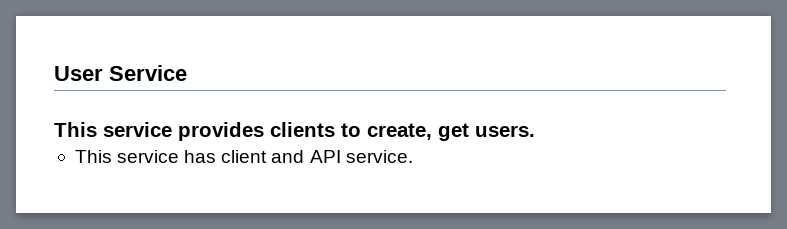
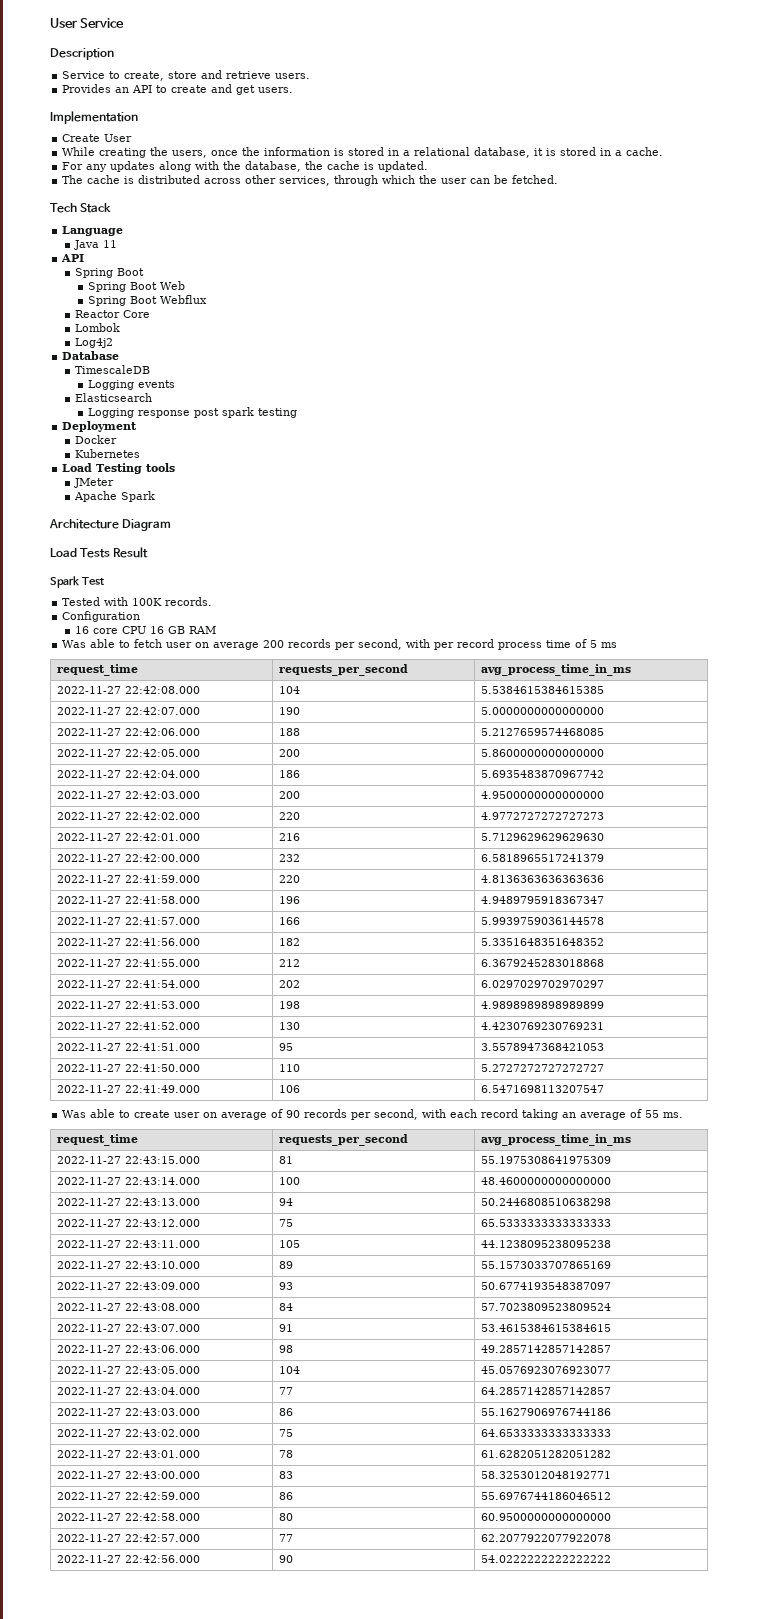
- This service provides clients to create, get users.
- This service has client and API service.
+ Description
+ Service to create, store and retrieve users.
+ Provides an API to create and get users.
+ Implementation
+ Create User
+ While creating the users, once the information is stored in a relational database, it is stored in a cache.
+ For any updates along with the database, the cache is updated.
+ The cache is distributed across other services, through which the user can be fetched.
+ Tech Stack
+ Language
+ Java 11
+ API
+ Spring Boot
+ Spring Boot Web
+ Spring Boot Webflux
+ Reactor Core
+ Lombok
+ Log4j2
+ Database
+ TimescaleDB
+ Logging events
+ Elasticsearch
+ Logging response post spark testing
+ Deployment
+ Docker
+ Kubernetes
+ Load Testing tools
+ JMeter
+ Apache Spark
+ Architecture Diagram
+ Load Tests Result
+ Spark Test
+ Tested with 100K records.
+ Configuration
+ 16 core CPU 16 GB RAM
+ Was able to fetch user on average 200 records per second, with per record process time of 5 ms
+ request_time | requests_per_second | avg_process_time_in_ms
+ 2022-11-27 22:42:08.000 | 104 | 5.5384615384615385
+ 2022-11-27 22:42:07.000 | 190 | 5.0000000000000000
+ 2022-11-27 22:42:06.000 | 188 | 5.2127659574468085
+ 2022-11-27 22:42:05.000 | 200 | 5.8600000000000000
+ 2022-11-27 22:42:04.000 | 186 | 5.6935483870967742
+ 2022-11-27 22:42:03.000 | 200 | 4.9500000000000000
+ 2022-11-27 22:42:02.000 | 220 | 4.9772727272727273
+ 2022-11-27 22:42:01.000 | 216 | 5.7129629629629630
+ 2022-11-27 22:42:00.000 | 232 | 6.5818965517241379
+ 2022-11-27 22:41:59.000 | 220 | 4.8136363636363636
+ 2022-11-27 22:41:58.000 | 196 | 4.9489795918367347
+ 2022-11-27 22:41:57.000 | 166 | 5.9939759036144578
+ 2022-11-27 22:41:56.000 | 182 | 5.3351648351648352
+ 2022-11-27 22:41:55.000 | 212 | 6.3679245283018868
+ 2022-11-27 22:41:54.000 | 202 | 6.0297029702970297
+ 2022-11-27 22:41:53.000 | 198 | 4.9898989898989899
+ 2022-11-27 22:41:52.000 | 130 | 4.4230769230769231
+ 2022-11-27 22:41:51.000 | 95 | 3.5578947368421053
+ 2022-11-27 22:41:50.000 | 110 | 5.2727272727272727
+ 2022-11-27 22:41:49.000 | 106 | 6.5471698113207547
+ Was able to create user on average of 90 records per second, with each record taking an average of 55 ms.
+ request_time | requests_per_second | avg_process_time_in_ms
+ 2022-11-27 22:43:15.000 | 81 | 55.1975308641975309
+ 2022-11-27 22:43:14.000 | 100 | 48.4600000000000000
+ 2022-11-27 22:43:13.000 | 94 | 50.2446808510638298
+ 2022-11-27 22:43:12.000 | 75 | 65.5333333333333333
+ 2022-11-27 22:43:11.000 | 105 | 44.1238095238095238
+ 2022-11-27 22:43:10.000 | 89 | 55.1573033707865169
+ 2022-11-27 22:43:09.000 | 93 | 50.6774193548387097
+ 2022-11-27 22:43:08.000 | 84 | 57.7023809523809524
+ 2022-11-27 22:43:07.000 | 91 | 53.4615384615384615
+ 2022-11-27 22:43:06.000 | 98 | 49.2857142857142857
+ 2022-11-27 22:43:05.000 | 104 | 45.0576923076923077
+ 2022-11-27 22:43:04.000 | 77 | 64.2857142857142857
+ 2022-11-27 22:43:03.000 | 86 | 55.1627906976744186
+ 2022-11-27 22:43:02.000 | 75 | 64.6533333333333333
+ 2022-11-27 22:43:01.000 | 78 | 61.6282051282051282
+ 2022-11-27 22:43:00.000 | 83 | 58.3253012048192771
+ 2022-11-27 22:42:59.000 | 86 | 55.6976744186046512
+ 2022-11-27 22:42:58.000 | 80 | 60.9500000000000000
+ 2022-11-27 22:42:57.000 | 77 | 62.2077922077922078
+ 2022-11-27 22:42:56.000 | 90 | 54.0222222222222222

